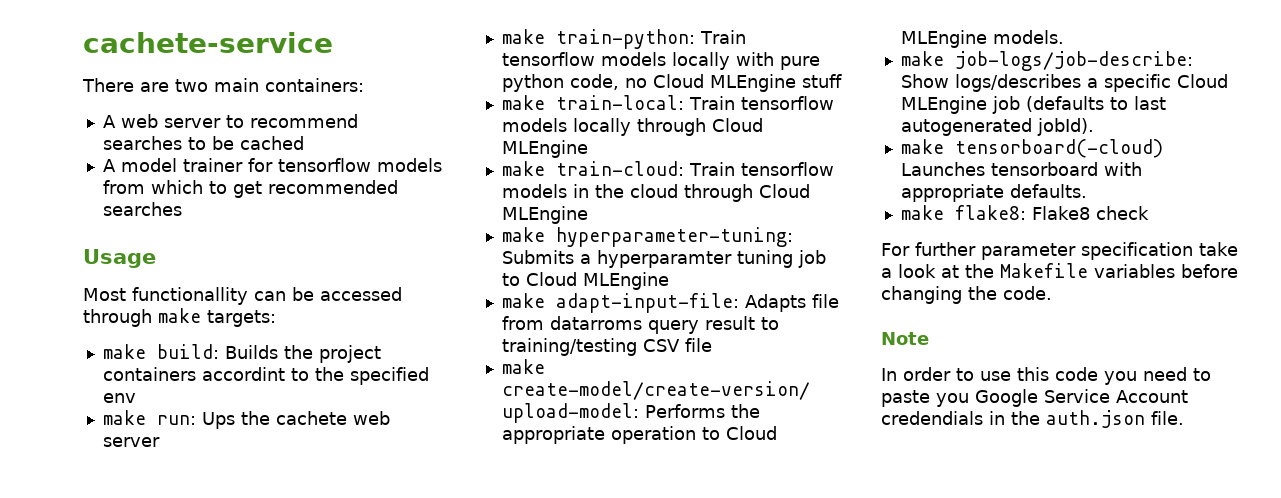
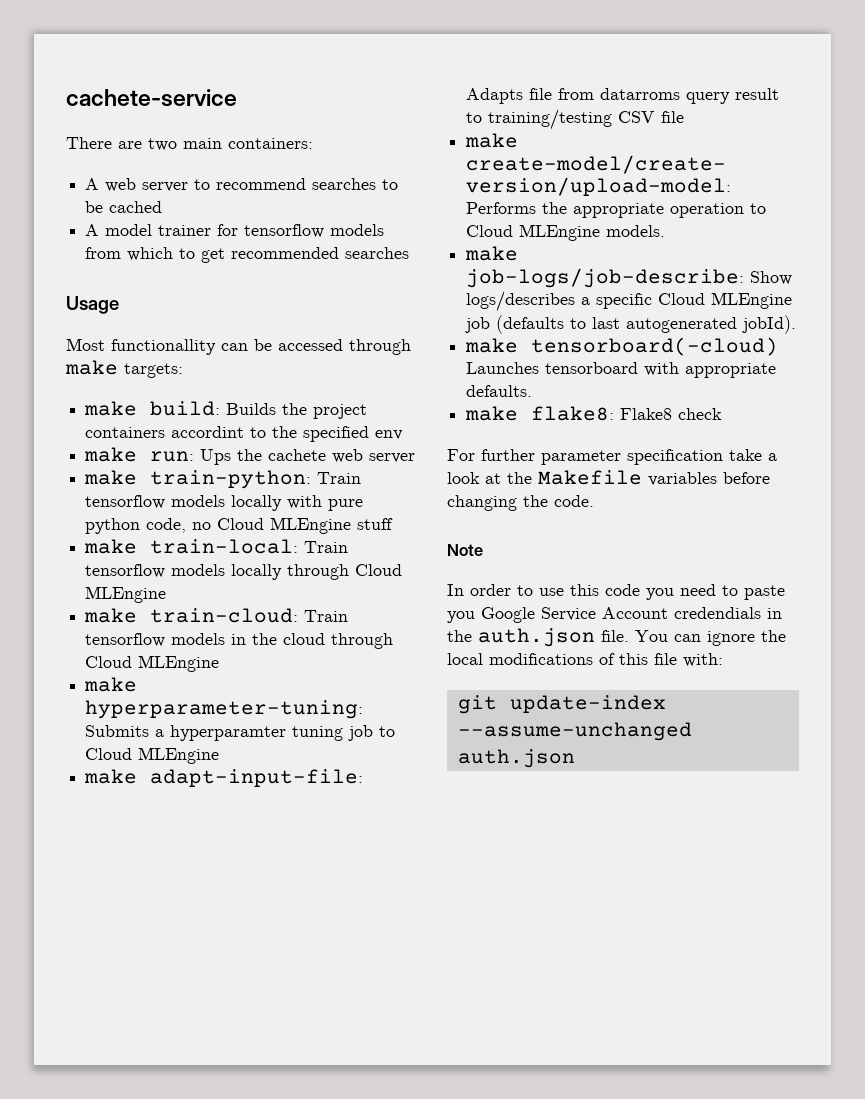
+ You can ignore the local modifications of this file with:
+ git update-index --assume-unchanged auth.json

